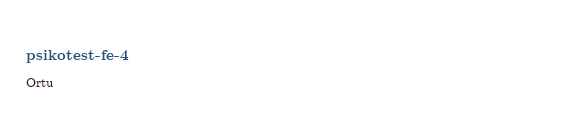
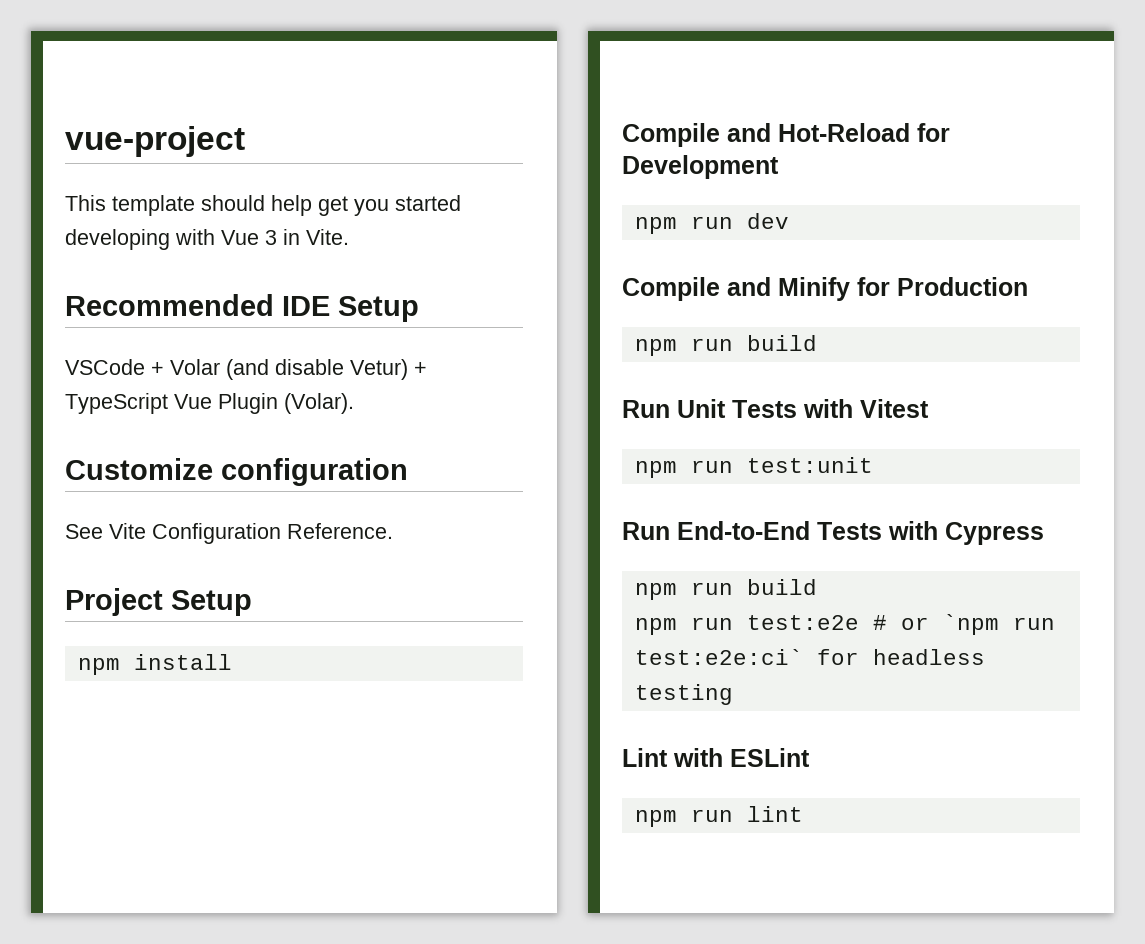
- psikotest-fe-4
- Ortu
+ vue-project
+ This template should help get you started developing with Vue 3 in Vite.
+ Recommended IDE Setup
+ VSCode + Volar (and disable Vetur) + TypeScript Vue Plugin (Volar).
+ Customize configuration
+ See Vite Configuration Reference.
+ Project Setup
+ npm install
+ Compile and Hot-Reload for Development
+ npm run dev
+ Compile and Minify for Production
+ npm run build
+ Run Unit Tests with Vitest
+ npm run test:unit
+ Run End-to-End Tests with Cypress
+ npm run build
+ npm run test:e2e # or `npm run test:e2e:ci` for headless testing
+ Lint with ESLint
+ npm run lint

